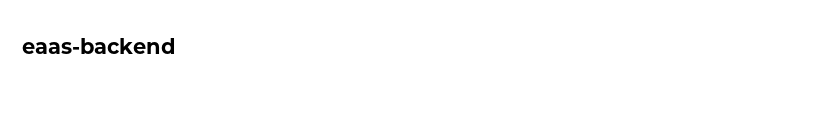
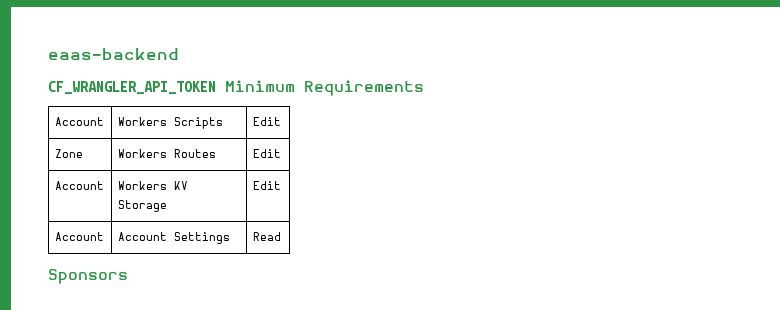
+ CF_WRANGLER_API_TOKEN Minimum Requirements
+ Account | Workers Scripts | Edit
+ Zone | Workers Routes | Edit
+ Account | Workers KV Storage | Edit
+ Account | Account Settings | Read
+ Sponsors

